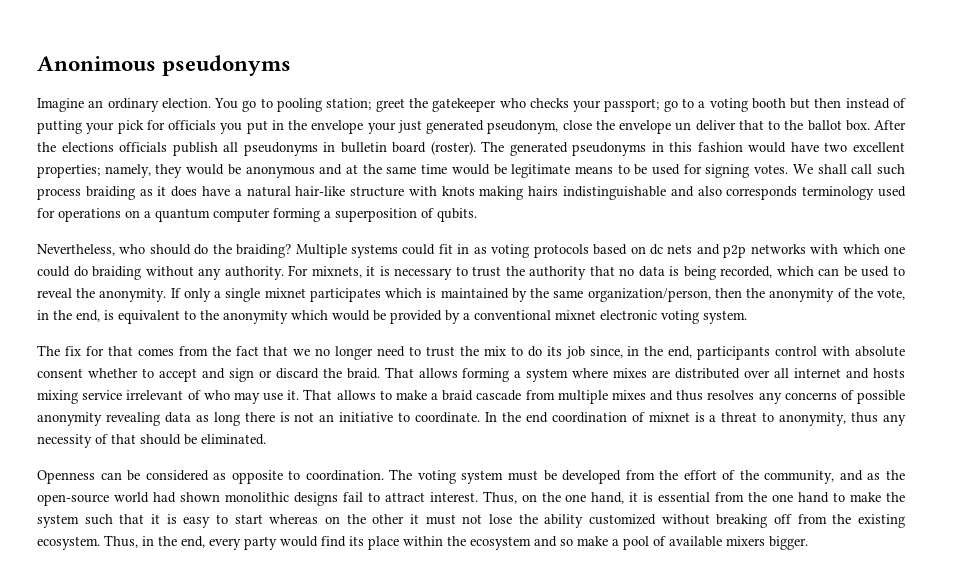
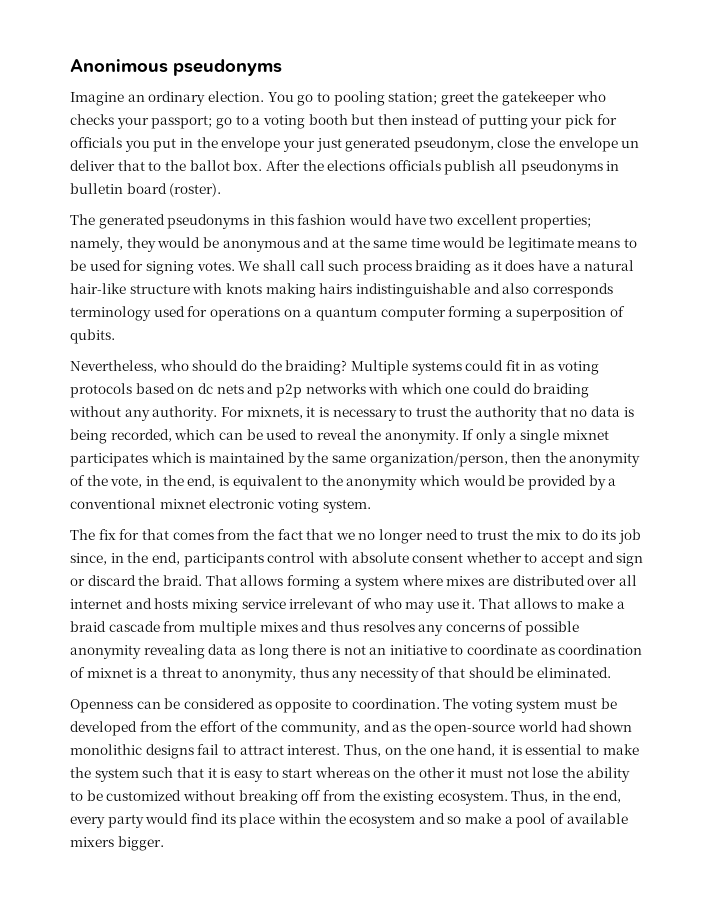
- After the elections officials publish all pseudonyms in bulletin board (roster). The generated pseudonyms in this fashion would have two excellent properties; namely, they would be anonymous and at the same time would be legitimate means to be used for signing votes.
+ After the elections officials publish all pseudonyms in bulletin board (roster).
+ The generated pseudonyms in this fashion would have two excellent properties; namely, they would be anonymous and at the same time would be legitimate means to be used for signing votes.
- That allows to make a braid cascade from multiple mixes and thus resolves any concerns of possible anonymity revealing data as long there is not an initiative to coordinate. In the end coordination of mixnet is a threat to anonymity, thus any necessity of that should be eliminated.
+ That allows to make a braid cascade from multiple mixes and thus resolves any concerns of possible anonymity revealing data as long there is not an initiative to coordinate as coordination of mixnet is a threat to anonymity, thus any necessity of that should be eliminated.
- Thus, on the one hand, it is essential from the one hand to make the system such that it is easy to start whereas on the other it must not lose the ability customized without breaking off from the existing ecosystem.
+ Thus, on the one hand, it is essential to make the system such that it is easy to start whereas on the other it must not lose the ability to be customized without breaking off from the existing ecosystem.

